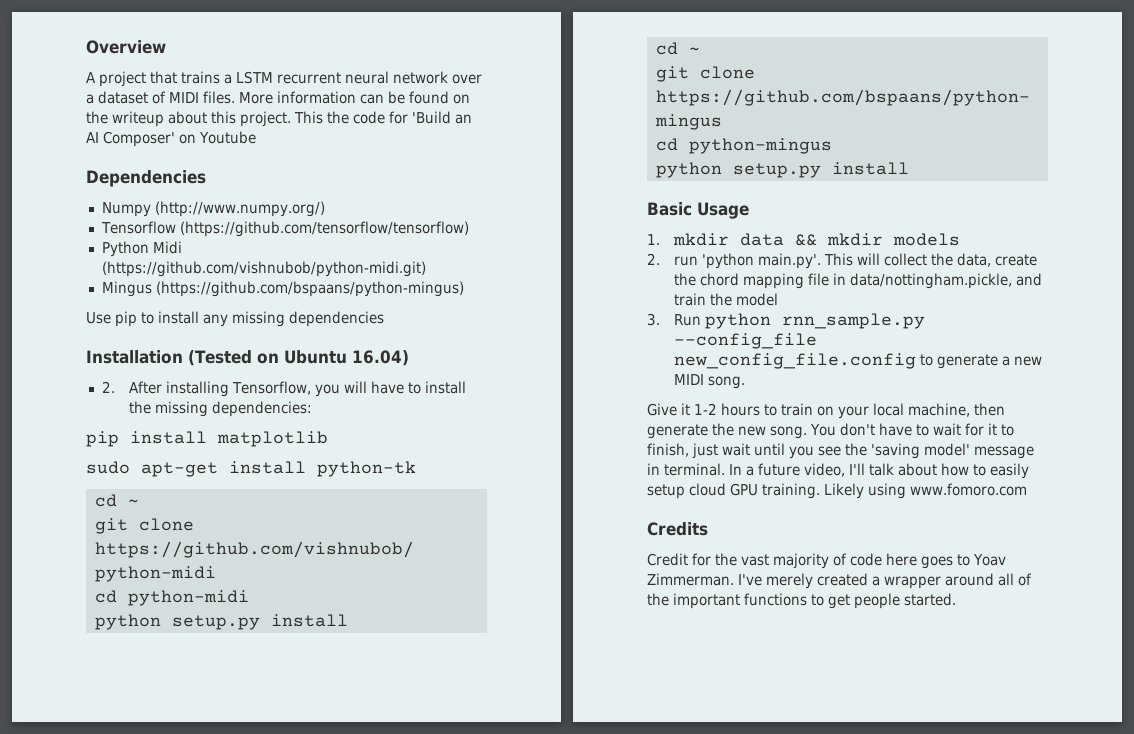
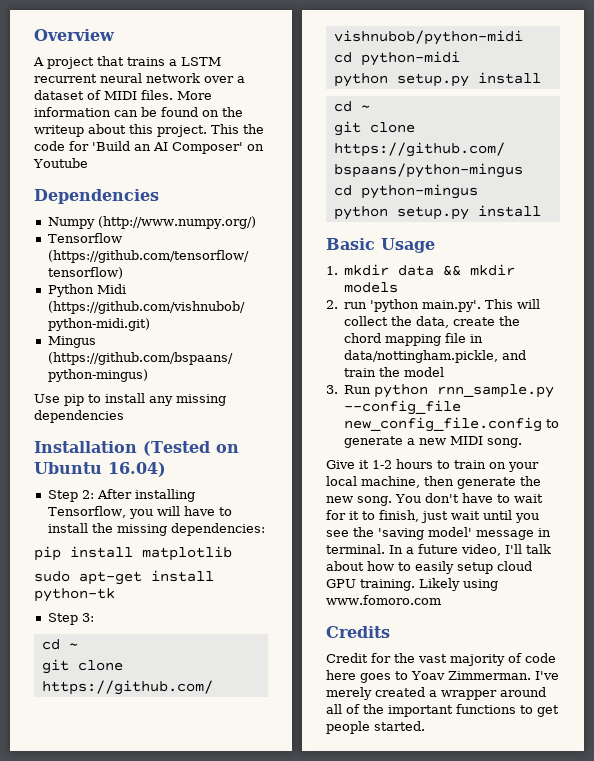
- 2. After installing Tensorflow, you will have to install the missing dependencies:
+ Step 2: After installing Tensorflow, you will have to install the missing dependencies:
+ Step 3:

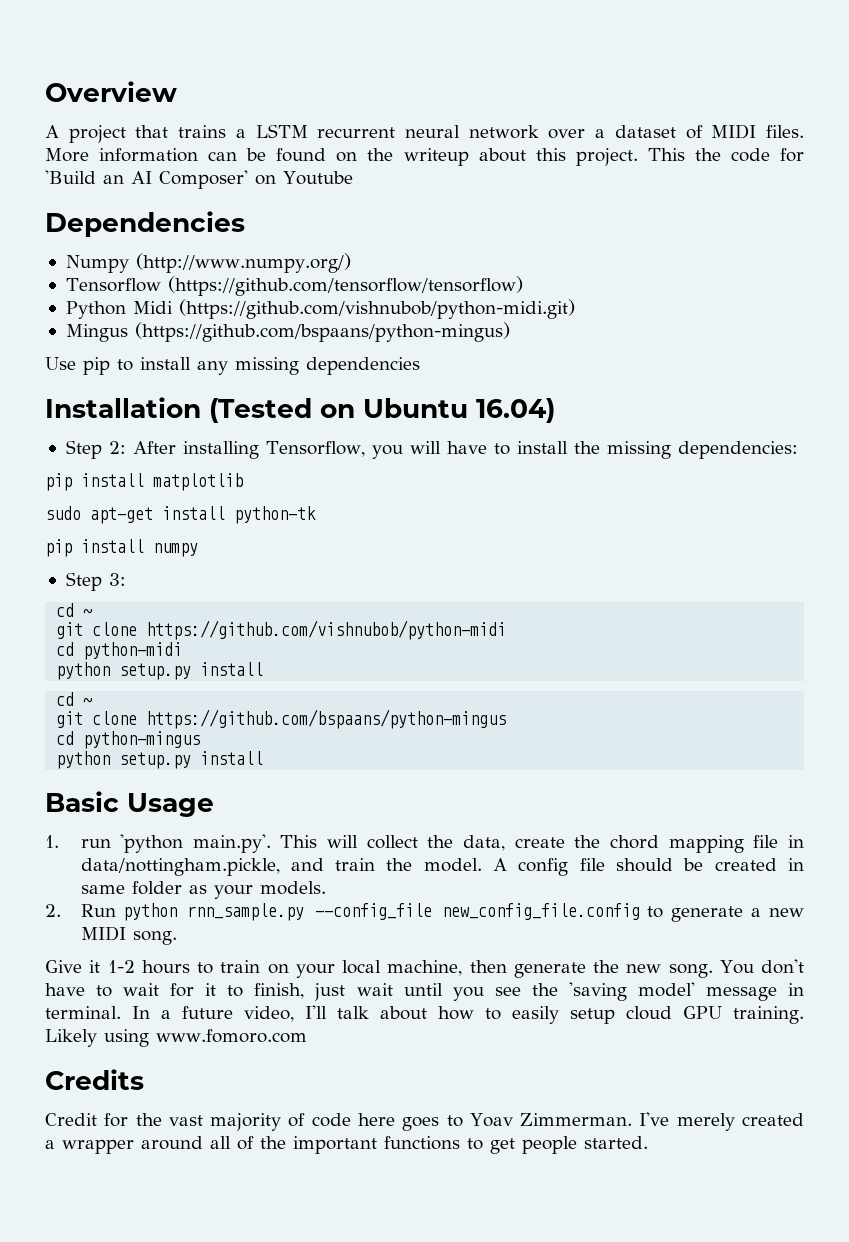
+ pip install numpy
- 1. mkdir data && mkdir models
- 2. run 'python main.py'. This will collect the data, create the chord mapping file in data/nottingham.pickle, and train the model
- 3. Run python rnn_sample.py --config_file new_config_file.config to generate a new MIDI song.
+ 1. run 'python main.py'. This will collect the data, create the chord mapping file in data/nottingham.pickle, and train the model. A config file should be created in same folder as your models.
+ 2. Run python rnn_sample.py --config_file new_config_file.config to generate a new MIDI song.

